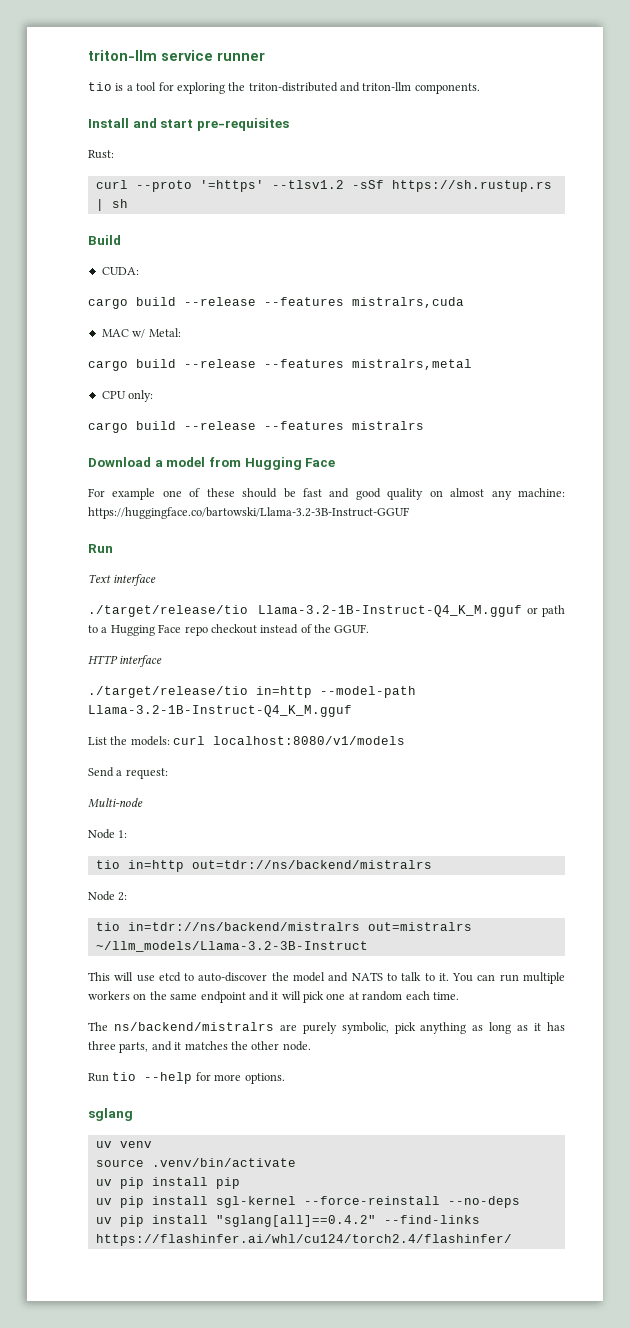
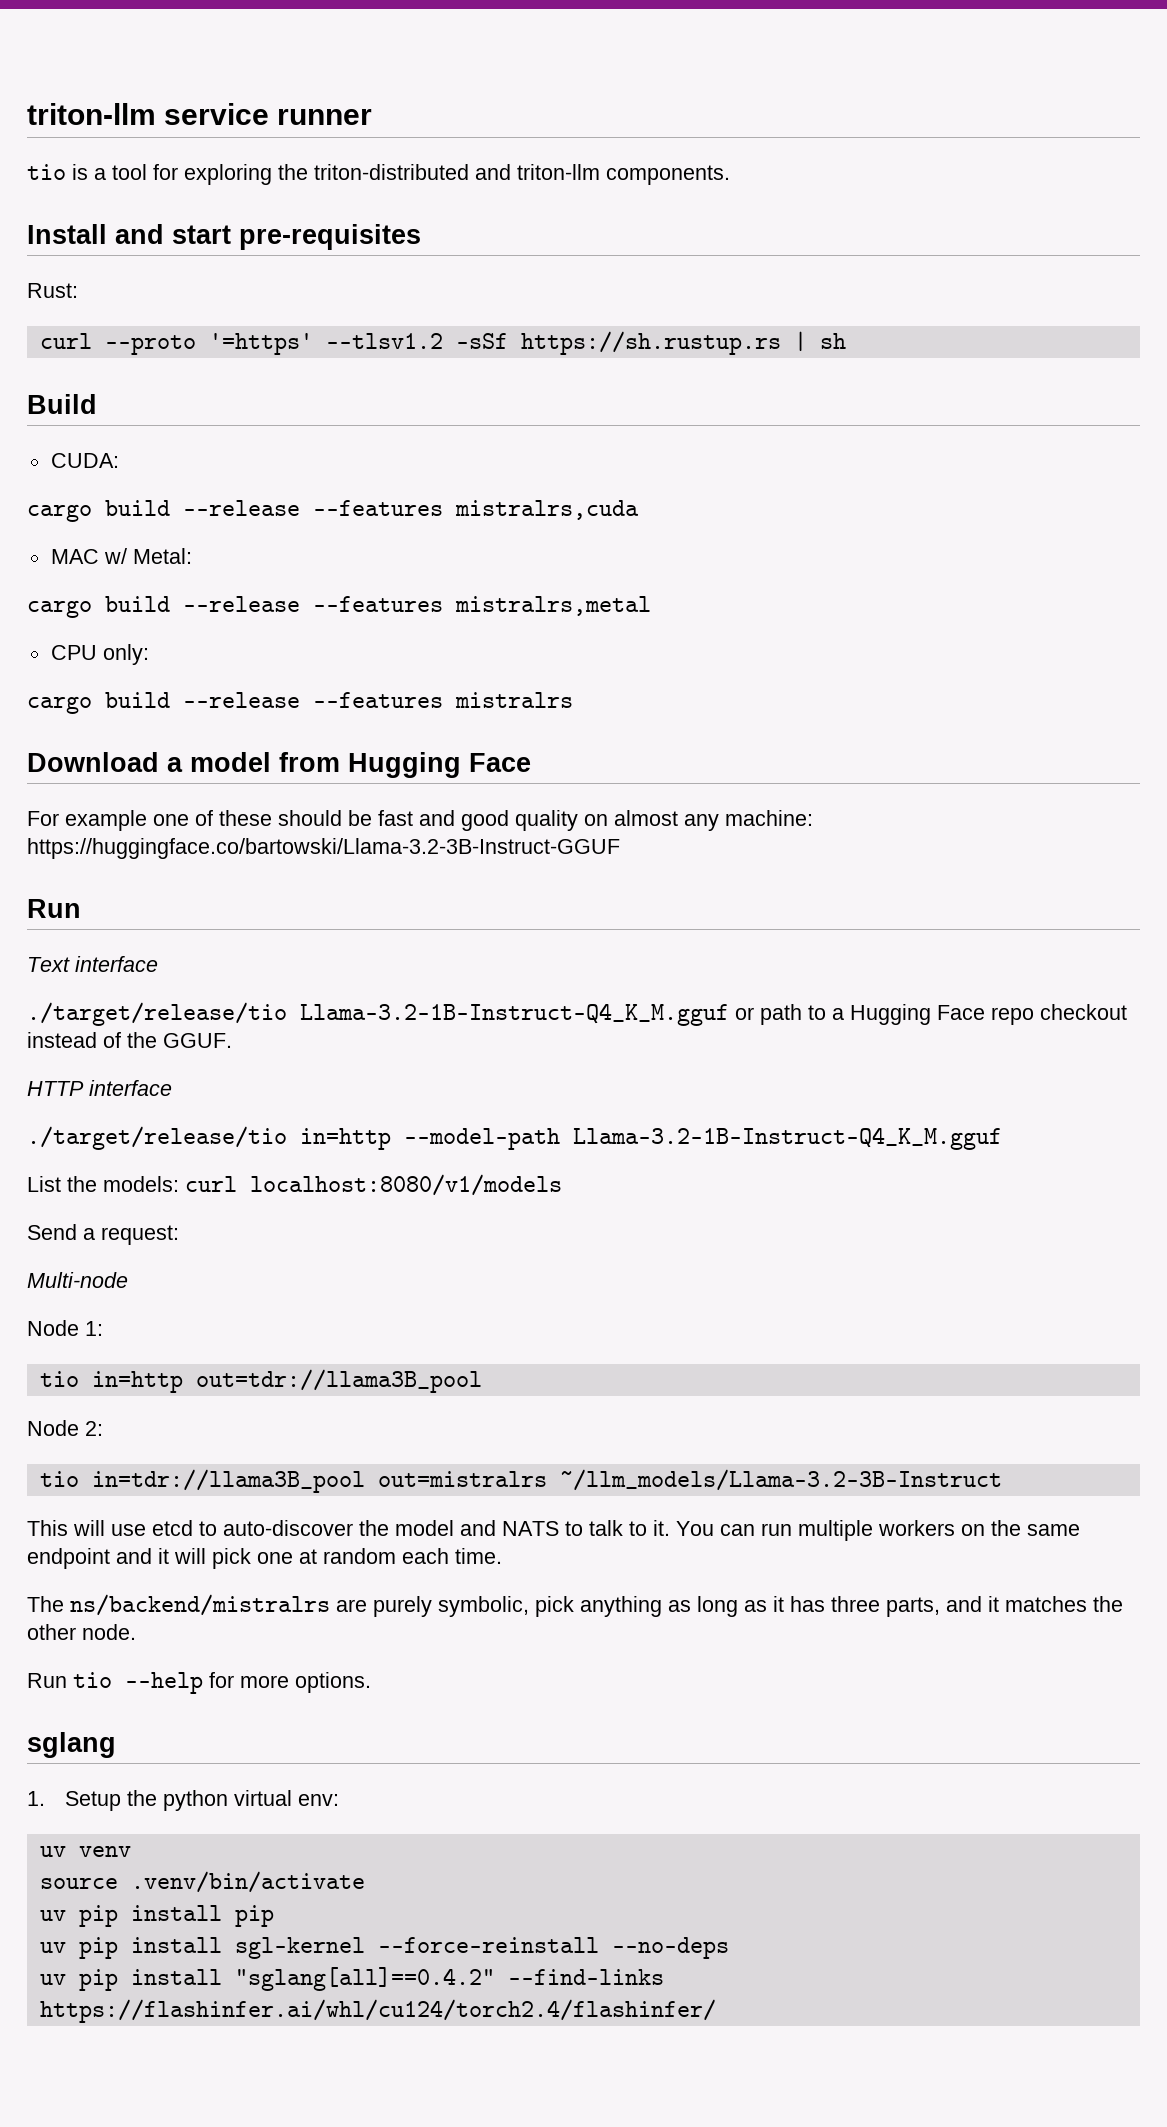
- tio in=http out=tdr://ns/backend/mistralrs
+ tio in=http out=tdr://llama3B_pool
- tio in=tdr://ns/backend/mistralrs out=mistralrs ~/llm_models/Llama-3.2-3B-Instruct
+ tio in=tdr://llama3B_pool out=mistralrs ~/llm_models/Llama-3.2-3B-Instruct
+ 1. Setup the python virtual env:

